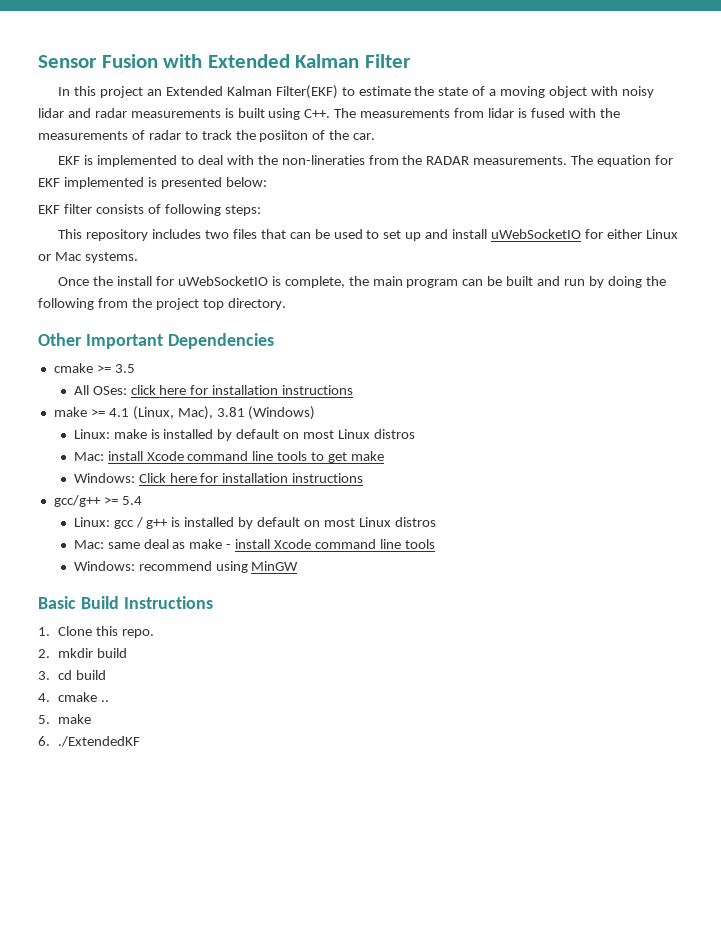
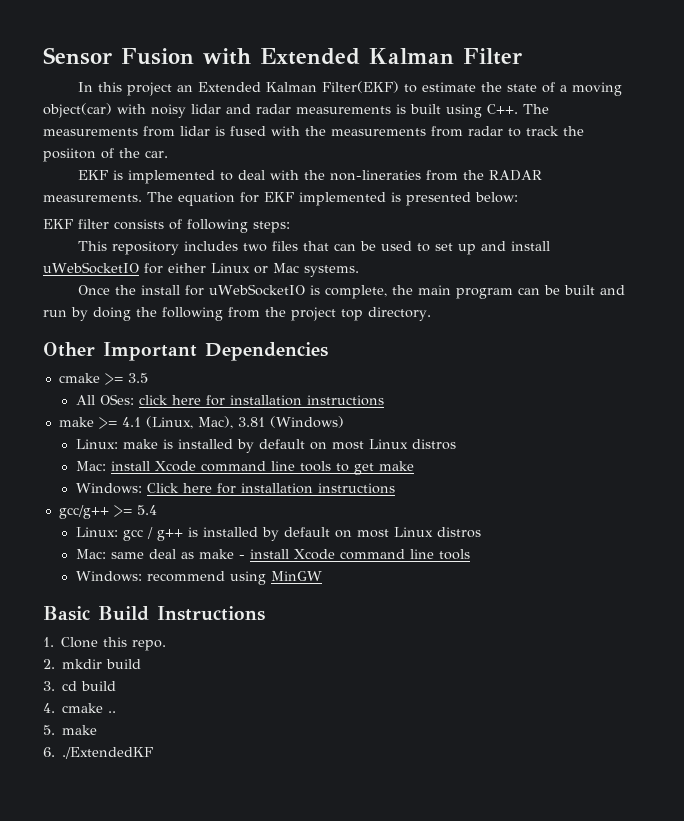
- In this project an Extended Kalman Filter(EKF) to estimate the state of a moving object with noisy lidar and radar measurements is built using C++. The measurements from lidar is fused with the measurements of radar to track the posiiton of the car.
+ In this project an Extended Kalman Filter(EKF) to estimate the state of a moving object(car) with noisy lidar and radar measurements is built using C++. The measurements from lidar is fused with the measurements from radar to track the posiiton of the car.

